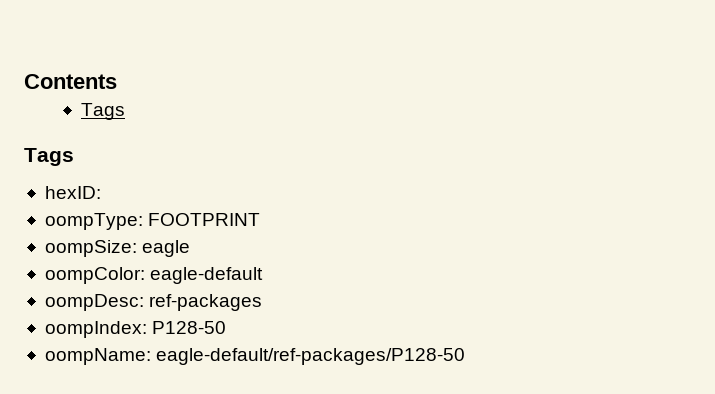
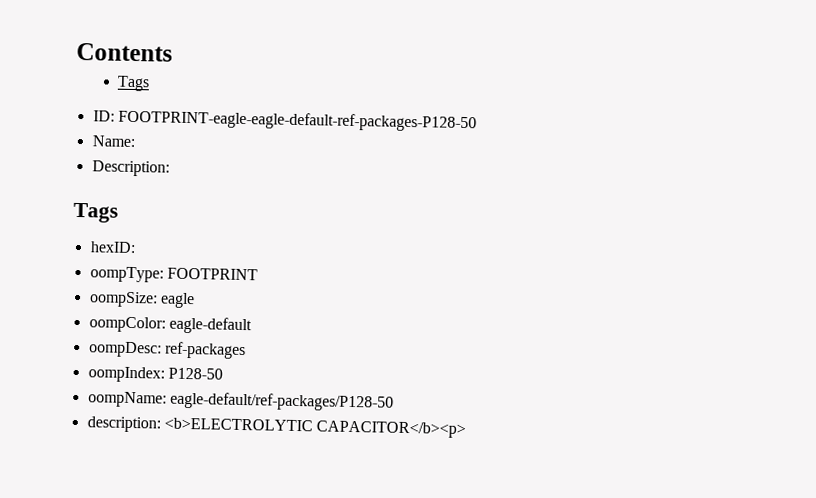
+ ID: FOOTPRINT-eagle-eagle-default-ref-packages-P128-50
+ Name:
+ Description:
+ description: <b>ELECTROLYTIC CAPACITOR</b><p>

